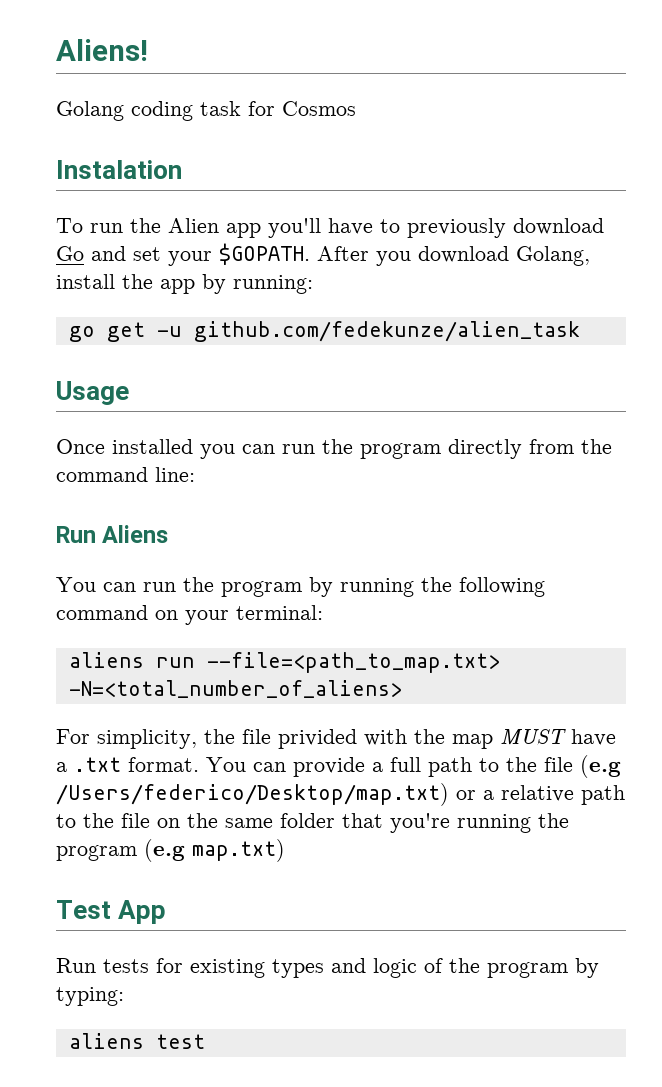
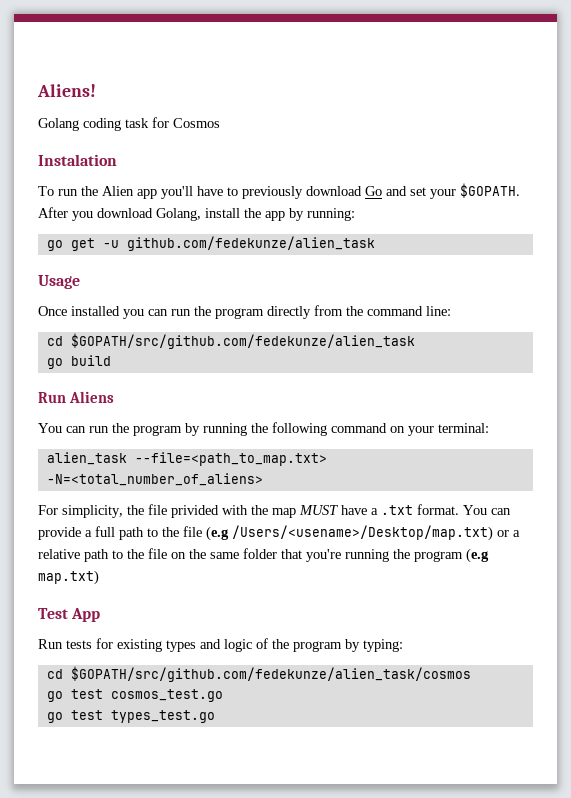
+ cd $GOPATH/src/github.com/fedekunze/alien_task
+ go build
- aliens run --file=<path_to_map.txt> -N=<total_number_of_aliens>
+ alien_task --file=<path_to_map.txt> -N=<total_number_of_aliens>
- You can provide a full path to the file (e.g /Users/federico/Desktop/map.txt) or a relative path to the file on the same folder that you're running the program (e.g map.txt)
+ You can provide a full path to the file (e.g /Users/<usename>/Desktop/map.txt) or a relative path to the file on the same folder that you're running the program (e.g map.txt)
- aliens test
+ cd $GOPATH/src/github.com/fedekunze/alien_task/cosmos
+ go test cosmos_test.go
+ go test types_test.go

